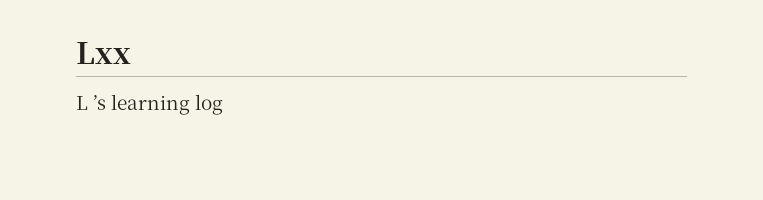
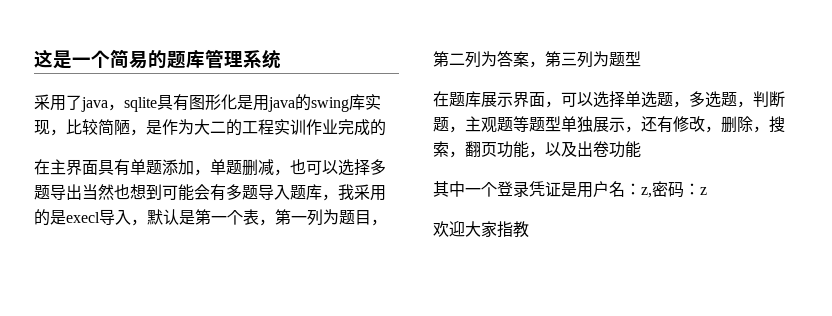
- Lxx
- L ’s learning log
+ 这是一个简易的题库管理系统
+ 采用了java，sqlite具有图形化是用java的swing库实现，比较简陋，是作为大二的工程实训作业完成的
+ 在主界面具有单题添加，单题删减，也可以选择多题导出当然也想到可能会有多题导入题库，我采用的是execl导入，默认是第一个表，第一列为题目，第二列为答案，第三列为题型
+ 在题库展示界面，可以选择单选题，多选题，判断题，主观题等题型单独展示，还有修改，删除，搜索，翻页功能，以及出卷功能
+ 其中一个登录凭证是用户名：z,密码：z
+ 欢迎大家指教

